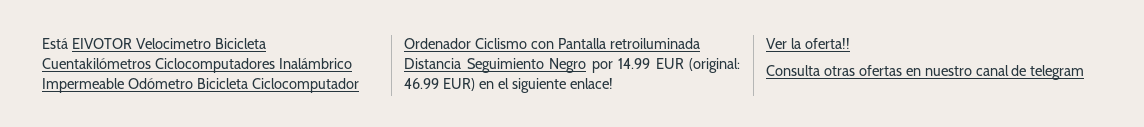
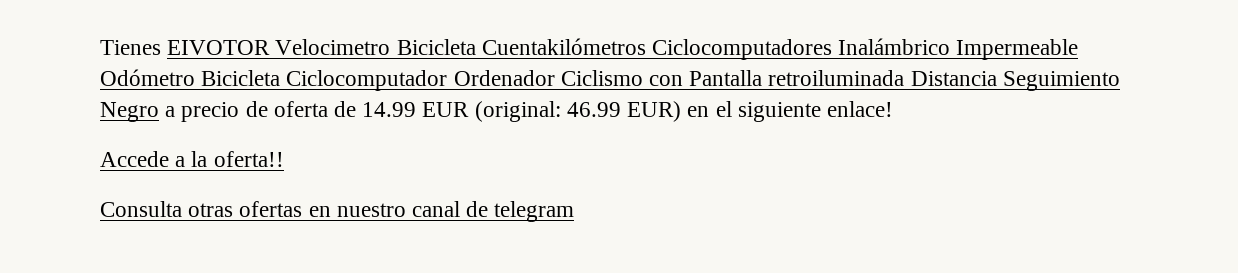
- Está EIVOTOR Velocimetro Bicicleta Cuentakilómetros Ciclocomputadores Inalámbrico Impermeable Odómetro Bicicleta Ciclocomputador Ordenador Ciclismo con Pantalla retroiluminada Distancia Seguimiento Negro por 14.99 EUR (original: 46.99 EUR) en el siguiente enlace!
+ Tienes EIVOTOR Velocimetro Bicicleta Cuentakilómetros Ciclocomputadores Inalámbrico Impermeable Odómetro Bicicleta Ciclocomputador Ordenador Ciclismo con Pantalla retroiluminada Distancia Seguimiento Negro a precio de oferta de 14.99 EUR (original: 46.99 EUR) en el siguiente enlace!
- Ver la oferta!!
+ Accede a la oferta!!

